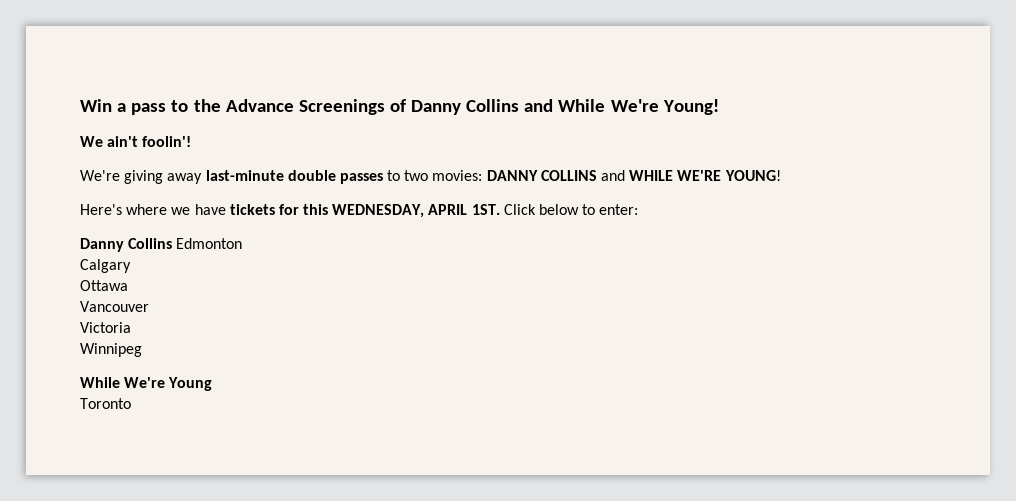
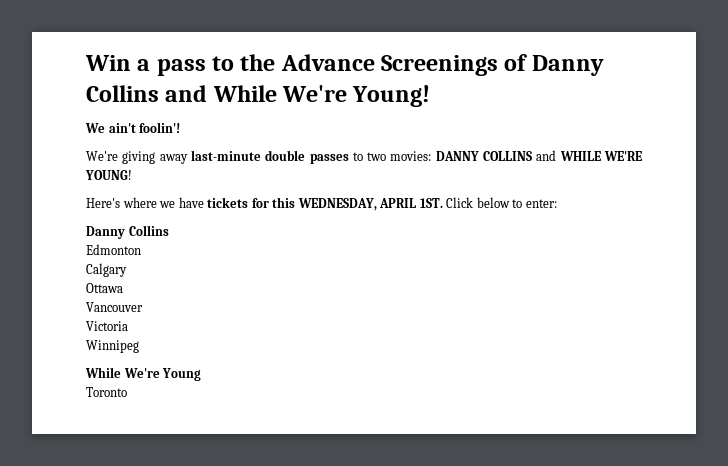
  Click below to enter:
- Danny Collins Edmonton
+ Danny Collins
+ Edmonton

